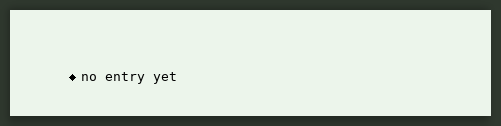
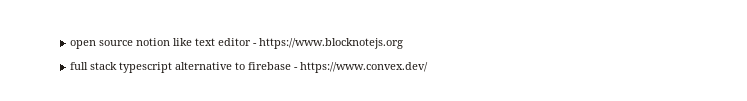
- no entry yet
+ open source notion like text editor - https://www.blocknotejs.org
+ full stack typescript alternative to firebase - https://www.convex.dev/

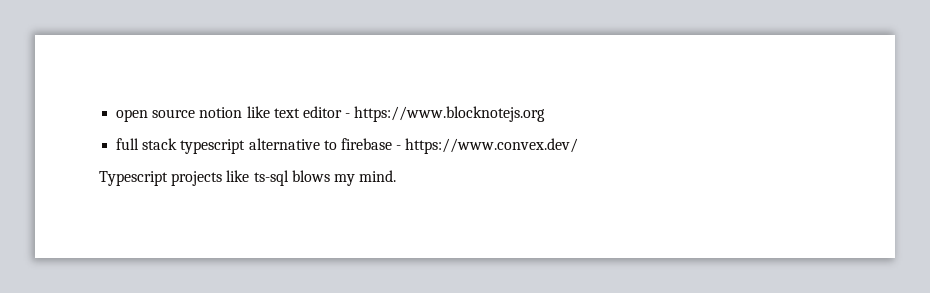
+ Typescript projects like ts-sql blows my mind.

